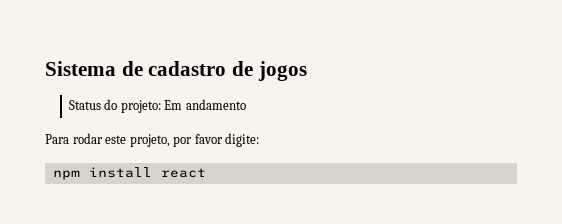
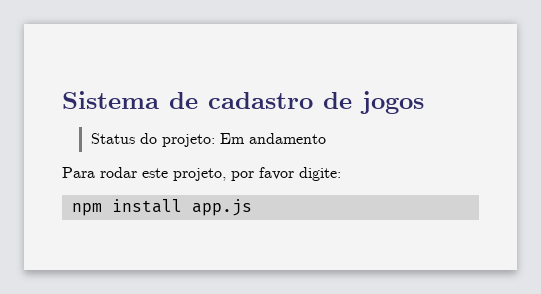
- npm install react
+ npm install app.js

